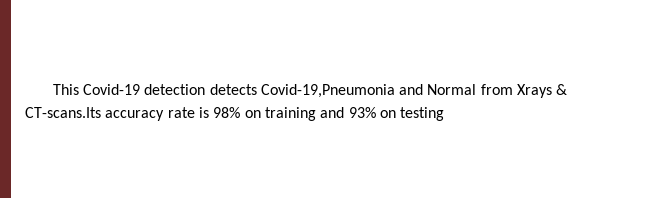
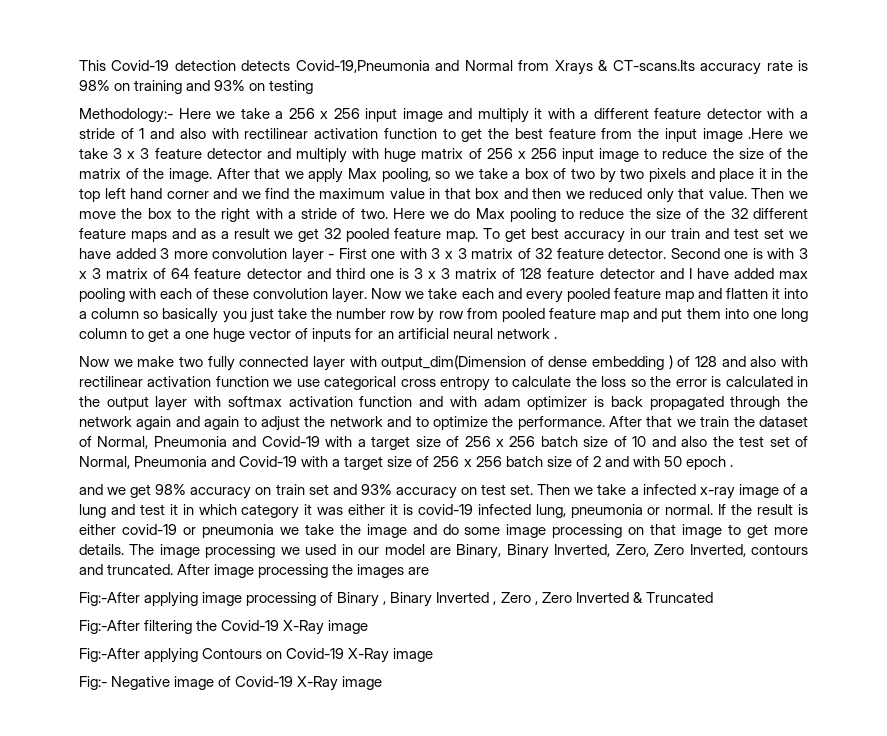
+ Methodology:- Here we take a 256 x 256 input image and multiply it with a different feature detector with a stride of 1 and also with rectilinear activation function to get the best feature from the input image .Here we take 3 x 3 feature detector and multiply with huge matrix of 256 x 256 input image to reduce the size of the matrix of the image. After that we apply Max pooling, so we take a box of two by two pixels and place it in the top left hand corner and we find the maximum value in that box and then we reduced only that value. Then we move the box to the right with a stride of two. Here we do Max pooling to reduce the size of the 32 different feature maps and as a result we get 32 pooled feature map. To get best accuracy in our train and test set we have added 3 more convolution layer - First one with 3 x 3 matrix of 32 feature detector. Second one is with 3 x 3 matrix of 64 feature detector and third one is 3 x 3 matrix of 128 feature detector and I have added max pooling with each of these convolution layer. Now we take each and every pooled feature map and flatten it into a column so basically you just take the number row by row from pooled feature map and put them into one long column to get a one huge vector of inputs for an artificial neural network .
+ Now we make two fully connected layer with output_dim(Dimension of dense embedding ) of 128 and also with rectilinear activation function we use categorical cross entropy to calculate the loss so the error is calculated in the output layer with softmax activation function and with adam optimizer is back propagated through the network again and again to adjust the network and to optimize the performance. After that we train the dataset of Normal, Pneumonia and Covid-19 with a target size of 256 x 256 batch size of 10 and also the test set of Normal, Pneumonia and Covid-19 with a target size of 256 x 256 batch size of 2 and with 50 epoch .
+ and we get 98% accuracy on train set and 93% accuracy on test set. Then we take a infected x-ray image of a lung and test it in which category it was either it is covid-19 infected lung, pneumonia or normal. If the result is either covid-19 or pneumonia we take the image and do some image processing on that image to get more details. The image processing we used in our model are Binary, Binary Inverted, Zero, Zero Inverted, contours and truncated. After image processing the images are
+ Fig:-After applying image processing of Binary , Binary Inverted , Zero , Zero Inverted & Truncated
+ Fig:-After filtering the Covid-19 X-Ray image
+ Fig:-After applying Contours on Covid-19 X-Ray image
+ Fig:- Negative image of Covid-19 X-Ray image

